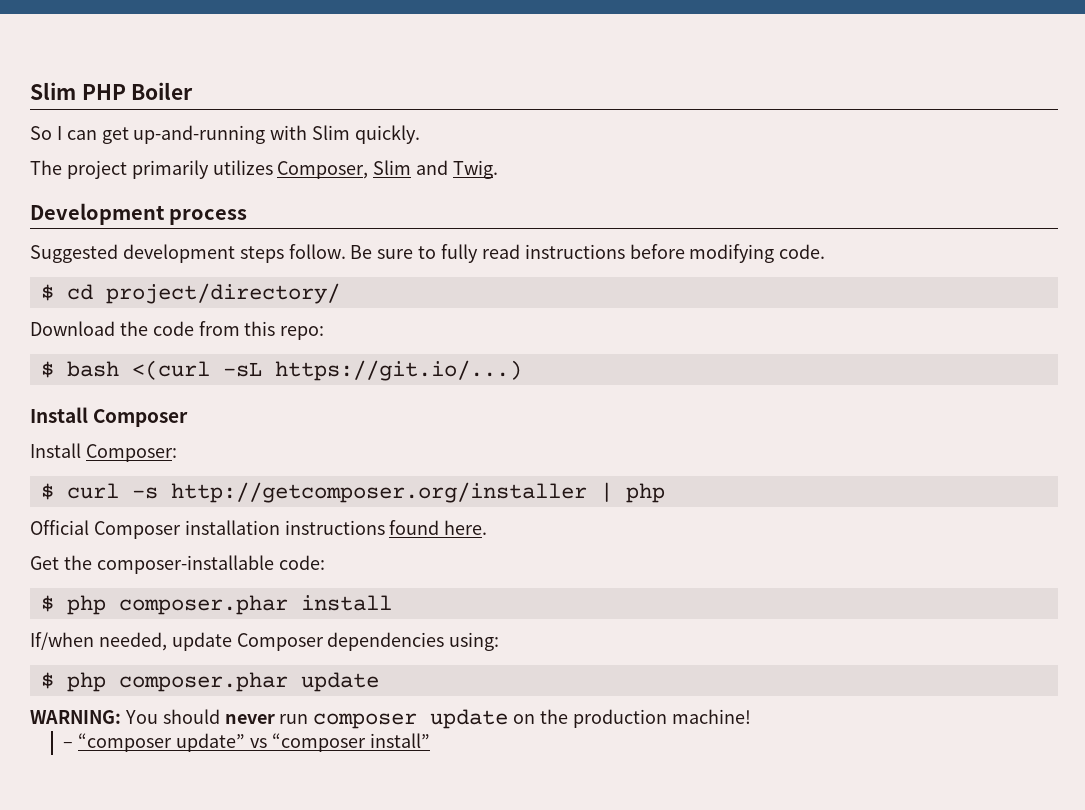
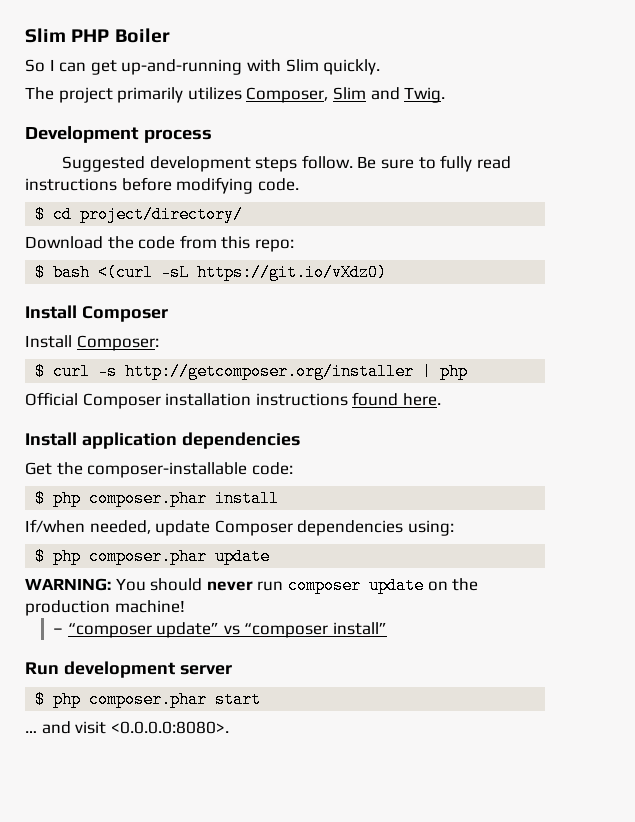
- $ bash <(curl -sL https://git.io/...)
+ $ bash <(curl -sL https://git.io/vXdz0)
+ Install application dependencies
+ Run development server
+ $ php composer.phar start
+ … and visit <0.0.0.0:8080>.

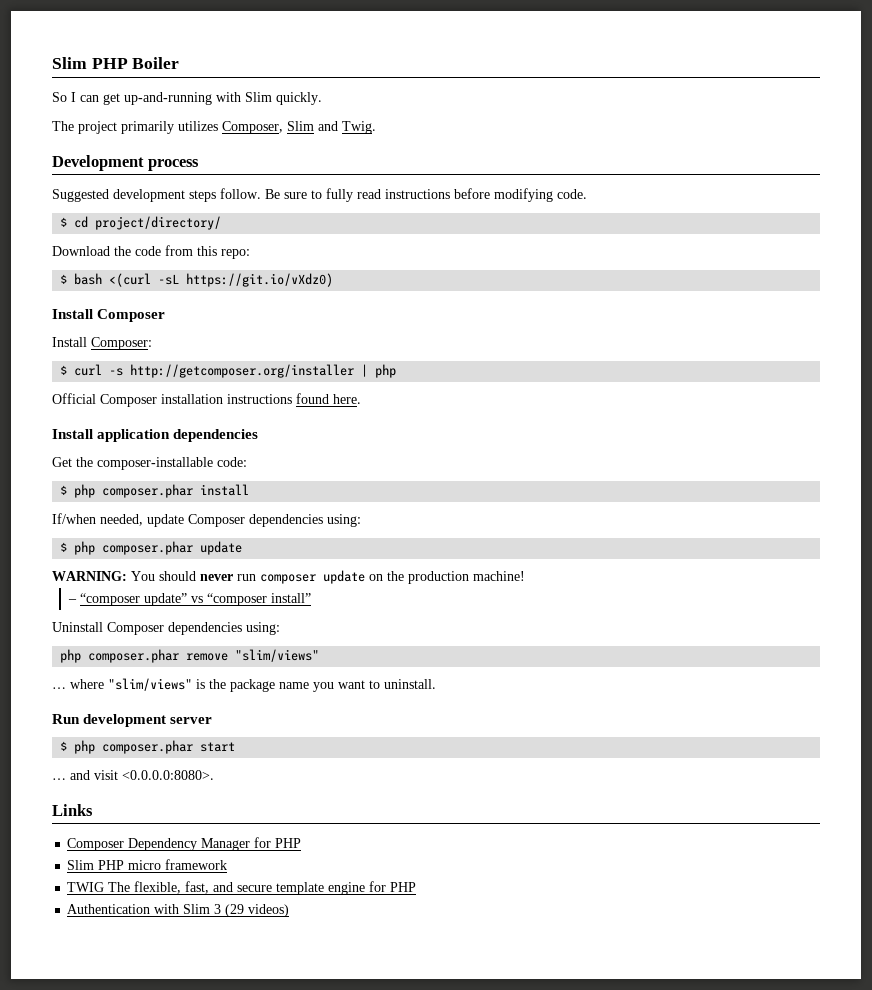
+ Uninstall Composer dependencies using:
+ php composer.phar remove "slim/views"
+ … where "slim/views" is the package name you want to uninstall.
+ Links
+ Composer Dependency Manager for PHP
+ Slim PHP micro framework
+ TWIG The flexible, fast, and secure template engine for PHP
+ Authentication with Slim 3 (29 videos)

